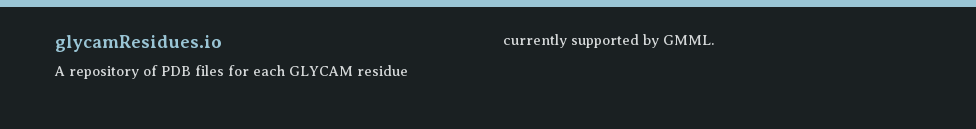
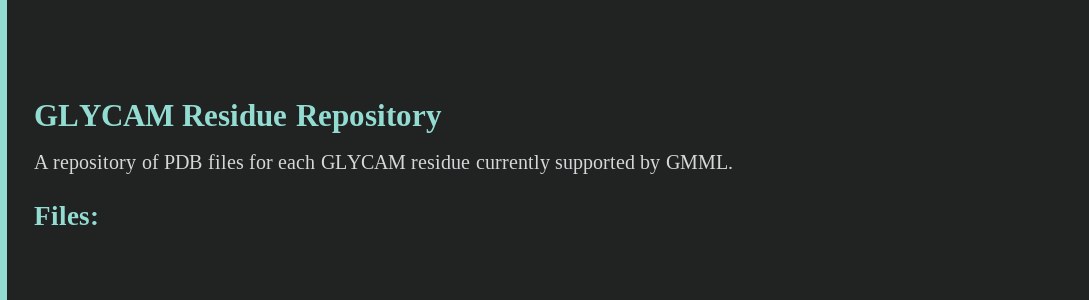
- glycamResidues.io
+ GLYCAM Residue Repository
+ Files:

